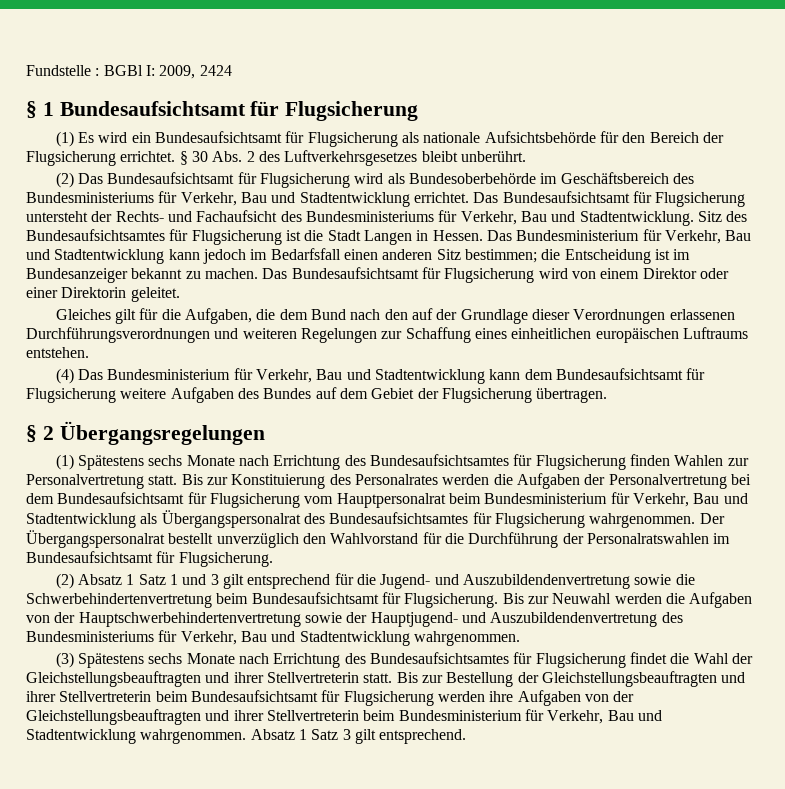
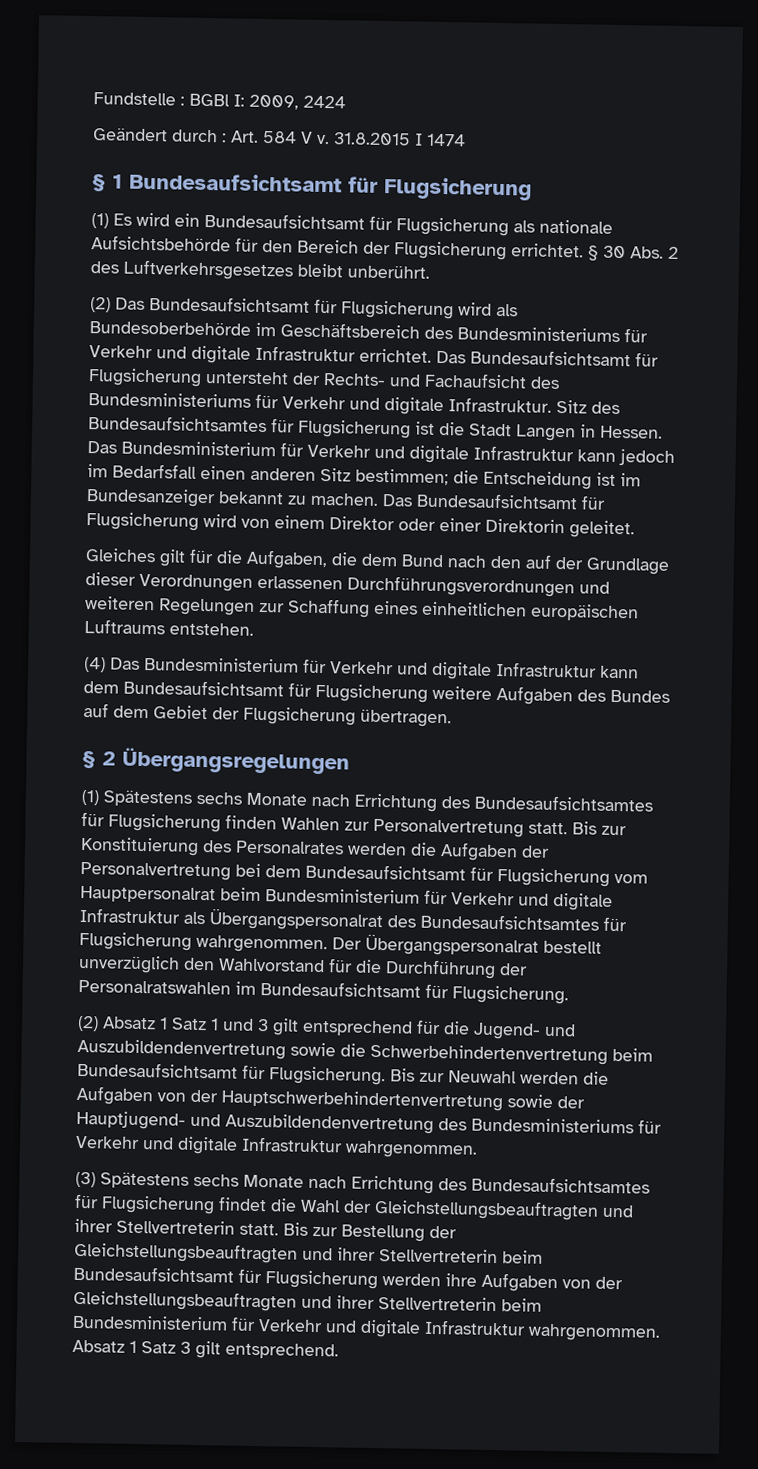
+ Geändert durch : Art. 584 V v. 31.8.2015 I 1474
- (2) Das Bundesaufsichtsamt für Flugsicherung wird als Bundesoberbehörde im Geschäftsbereich des Bundesministeriums für Verkehr, Bau und Stadtentwicklung errichtet.
+ (2) Das Bundesaufsichtsamt für Flugsicherung wird als Bundesoberbehörde im Geschäftsbereich des Bundesministeriums für Verkehr und digitale Infrastruktur errichtet.
- Das Bundesaufsichtsamt für Flugsicherung untersteht der Rechts- und Fachaufsicht des Bundesministeriums für Verkehr, Bau und Stadtentwicklung.
+ Das Bundesaufsichtsamt für Flugsicherung untersteht der Rechts- und Fachaufsicht des Bundesministeriums für Verkehr und digitale Infrastruktur.
- Das Bundesministerium für Verkehr, Bau und Stadtentwicklung kann jedoch im Bedarfsfall einen anderen Sitz bestimmen; die Entscheidung ist im Bundesanzeiger bekannt zu machen.
+ Das Bundesministerium für Verkehr und digitale Infrastruktur kann jedoch im Bedarfsfall einen anderen Sitz bestimmen; die Entscheidung ist im Bundesanzeiger bekannt zu machen.
- (4) Das Bundesministerium für Verkehr, Bau und Stadtentwicklung kann dem Bundesaufsichtsamt für Flugsicherung weitere Aufgaben des Bundes auf dem Gebiet der Flugsicherung übertragen.
+ (4) Das Bundesministerium für Verkehr und digitale Infrastruktur kann dem Bundesaufsichtsamt für Flugsicherung weitere Aufgaben des Bundes auf dem Gebiet der Flugsicherung übertragen.
- Bis zur Konstituierung des Personalrates werden die Aufgaben der Personalvertretung bei dem Bundesaufsichtsamt für Flugsicherung vom Hauptpersonalrat beim Bundesministerium für Verkehr, Bau und Stadtentwicklung als Übergangspersonalrat des Bundesaufsichtsamtes für Flugsicherung wahrgenommen.
+ Bis zur Konstituierung des Personalrates werden die Aufgaben der Personalvertretung bei dem Bundesaufsichtsamt für Flugsicherung vom Hauptpersonalrat beim Bundesministerium für Verkehr und digitale Infrastruktur als Übergangspersonalrat des Bundesaufsichtsamtes für Flugsicherung wahrgenommen.
- Bis zur Neuwahl werden die Aufgaben von der Hauptschwerbehindertenvertretung sowie der Hauptjugend- und Auszubildendenvertretung des Bundesministeriums für Verkehr, Bau und Stadtentwicklung wahrgenommen.
+ Bis zur Neuwahl werden die Aufgaben von der Hauptschwerbehindertenvertretung sowie der Hauptjugend- und Auszubildendenvertretung des Bundesministeriums für Verkehr und digitale Infrastruktur wahrgenommen.
- Bis zur Bestellung der Gleichstellungsbeauftragten und ihrer Stellvertreterin beim Bundesaufsichtsamt für Flugsicherung werden ihre Aufgaben von der Gleichstellungsbeauftragten und ihrer Stellvertreterin beim Bundesministerium für Verkehr, Bau und Stadtentwicklung wahrgenommen.
+ Bis zur Bestellung der Gleichstellungsbeauftragten und ihrer Stellvertreterin beim Bundesaufsichtsamt für Flugsicherung werden ihre Aufgaben von der Gleichstellungsbeauftragten und ihrer Stellvertreterin beim Bundesministerium für Verkehr und digitale Infrastruktur wahrgenommen.

